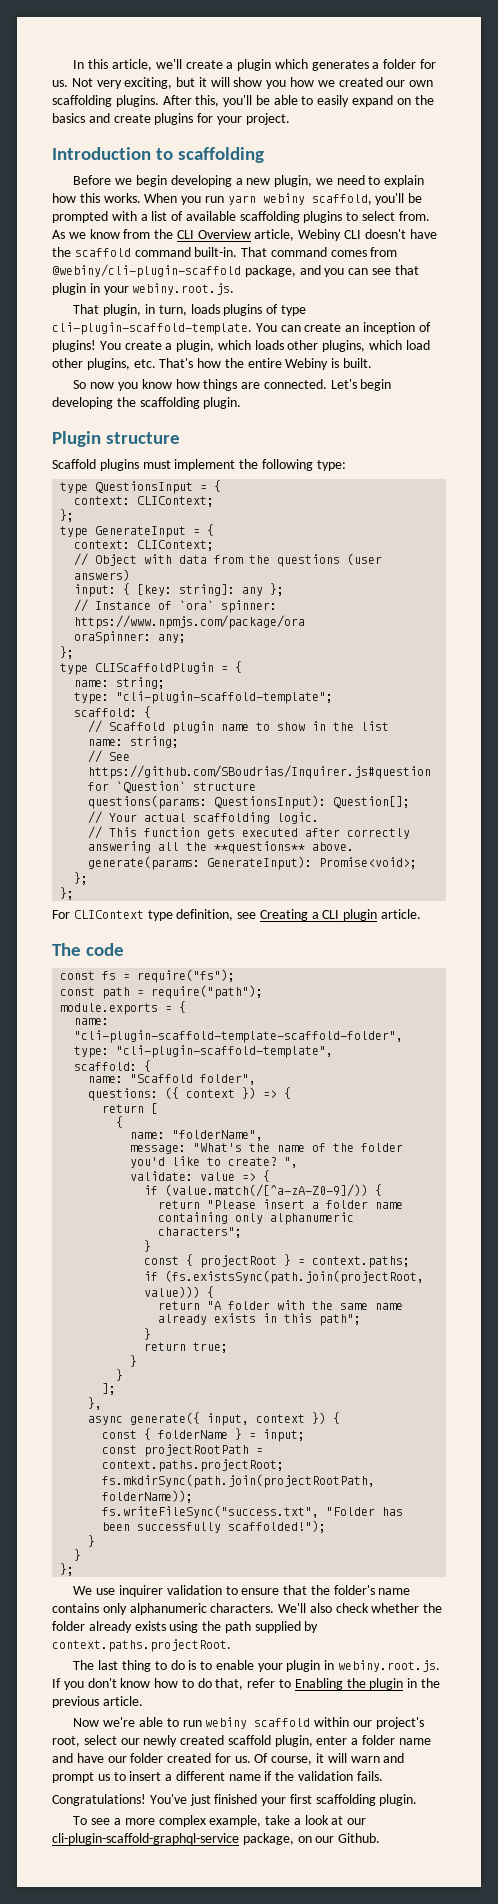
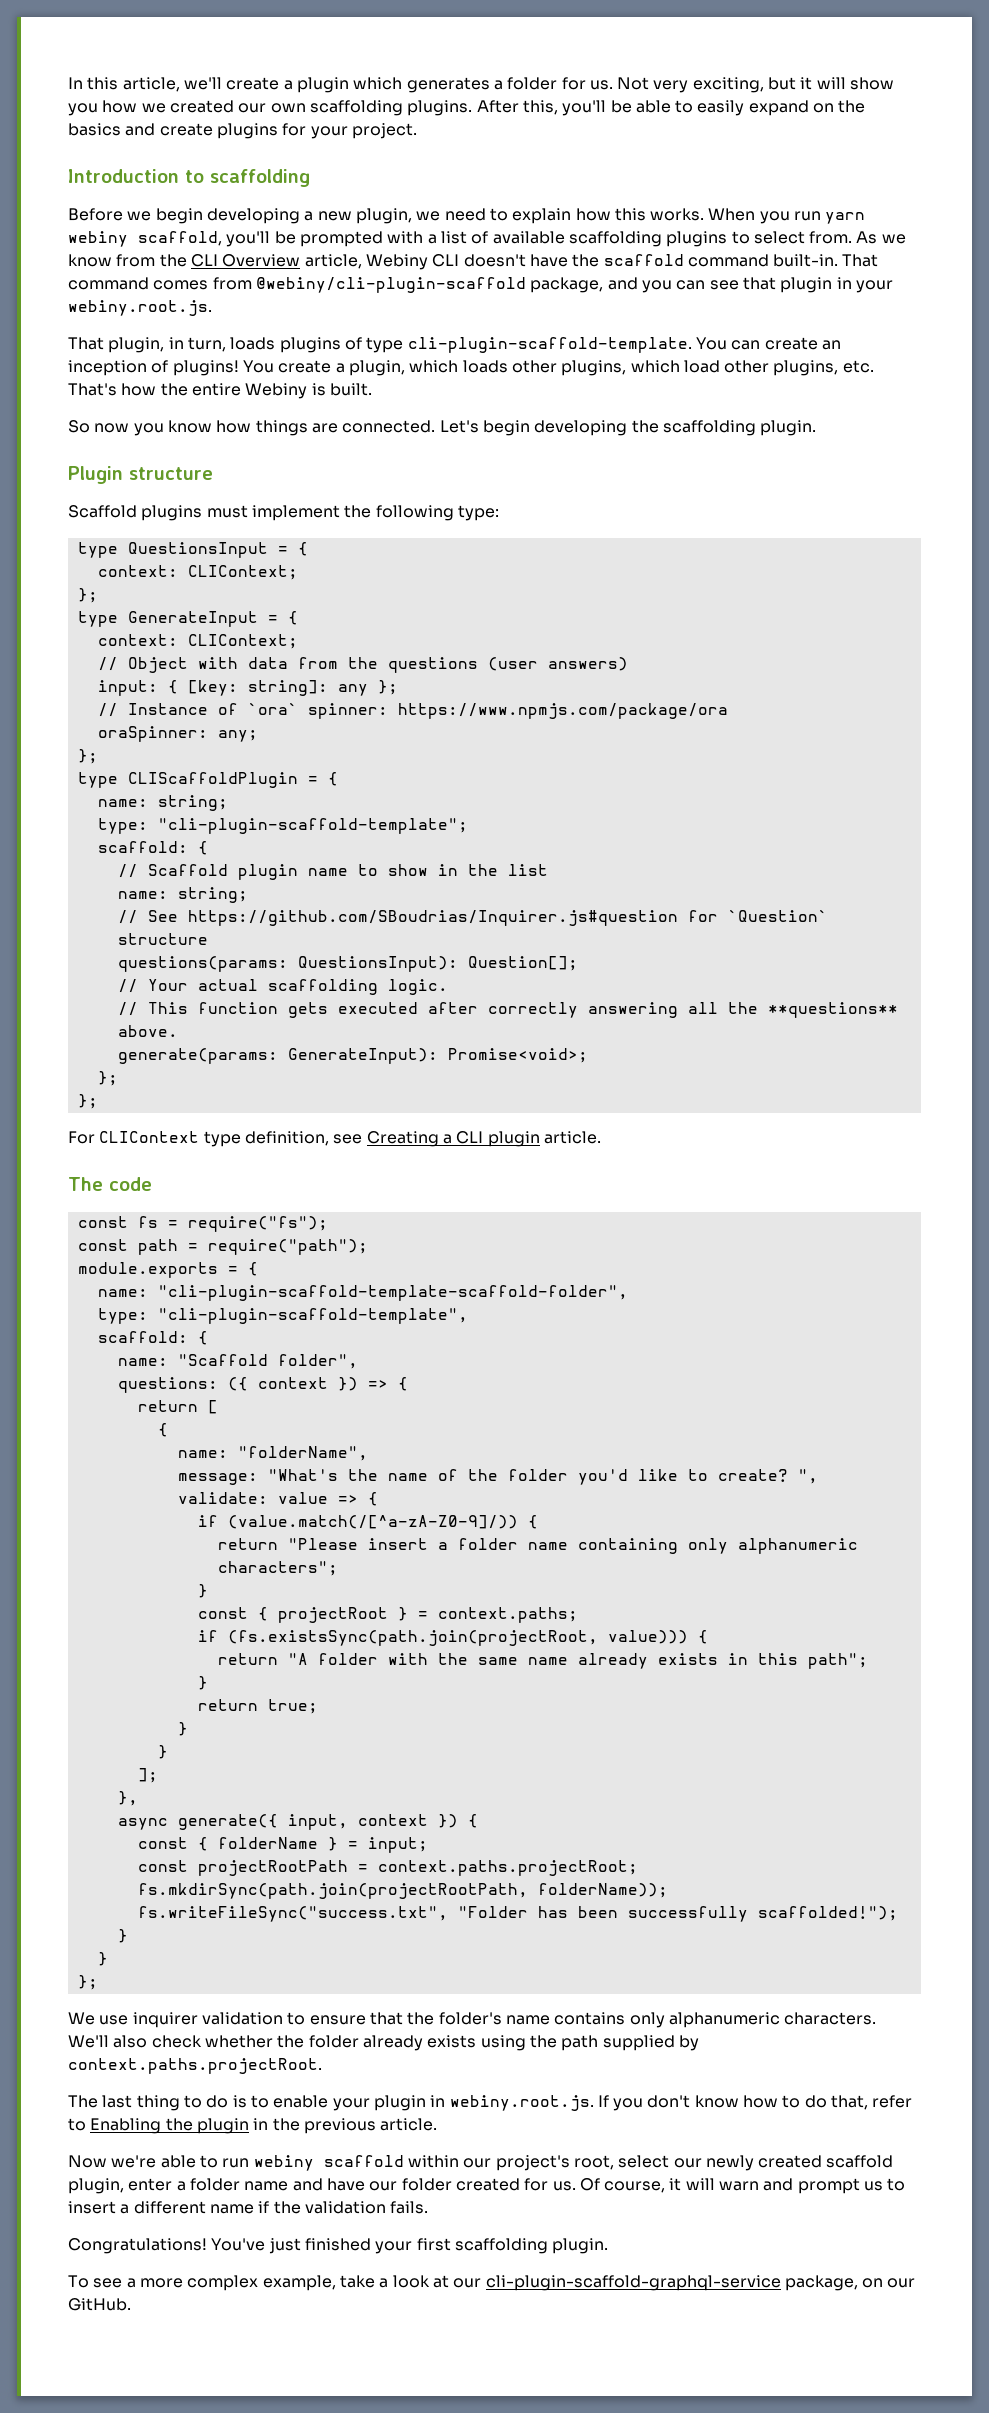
- To see a more complex example, take a look at our cli-plugin-scaffold-graphql-service package, on our Github.
+ To see a more complex example, take a look at our cli-plugin-scaffold-graphql-service package, on our GitHub.

